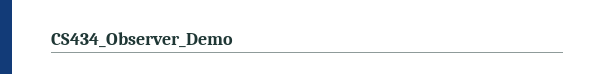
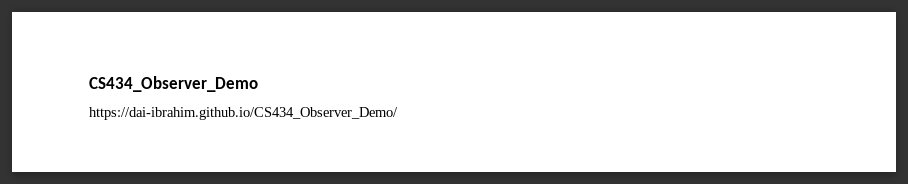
+ https://dai-ibrahim.github.io/CS434_Observer_Demo/

